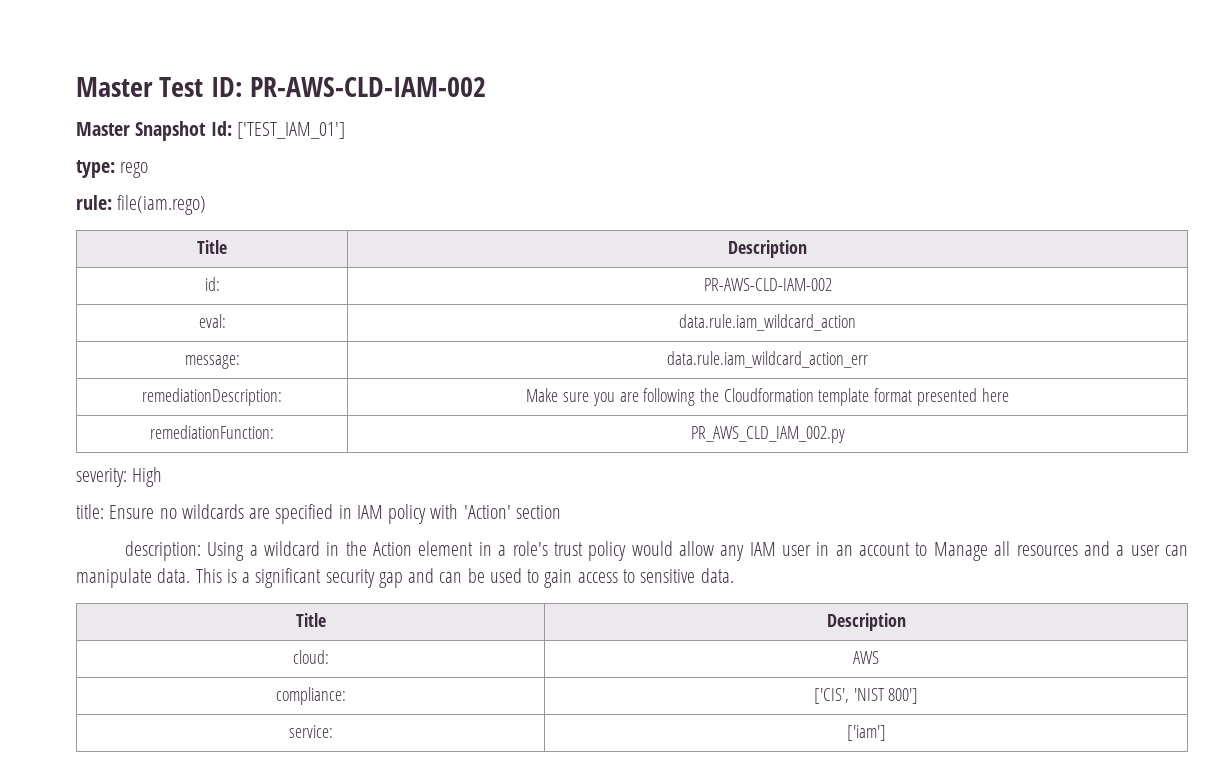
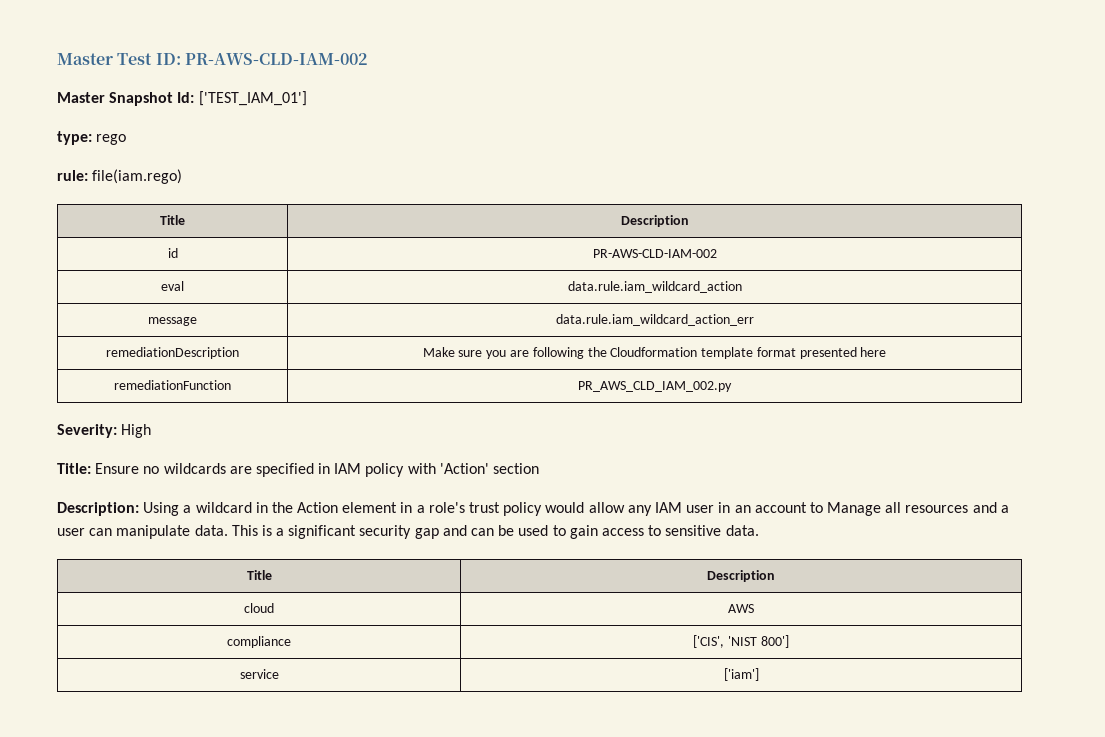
- id: | PR-AWS-CLD-IAM-002
- eval: | data.rule.iam_wildcard_action
+ id | PR-AWS-CLD-IAM-002
+ eval | data.rule.iam_wildcard_action
- message: | data.rule.iam_wildcard_action_err
+ message | data.rule.iam_wildcard_action_err
- remediationDescription: | Make sure you are following the Cloudformation template format presented here
+ remediationDescription | Make sure you are following the Cloudformation template format presented here
- remediationFunction: | PR_AWS_CLD_IAM_002.py
+ remediationFunction | PR_AWS_CLD_IAM_002.py
- severity: High
+ Severity: High
- title: Ensure no wildcards are specified in IAM policy with 'Action' section
+ Title: Ensure no wildcards are specified in IAM policy with 'Action' section
- description: Using a wildcard in the Action element in a role's trust policy would allow any IAM user in an account to Manage all resources and a user can manipulate data.
+ Description: Using a wildcard in the Action element in a role's trust policy would allow any IAM user in an account to Manage all resources and a user can manipulate data.
- cloud: | AWS
+ cloud | AWS
- compliance: | ['CIS', 'NIST 800']
+ compliance | ['CIS', 'NIST 800']
- service: | ['iam']
+ service | ['iam']

